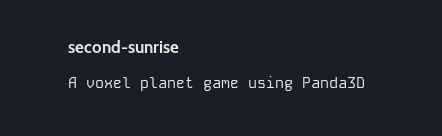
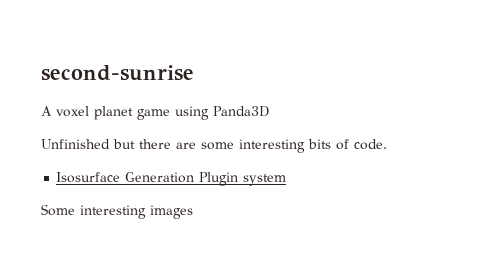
+ Unfinished but there are some interesting bits of code.
+ Isosurface Generation Plugin system
+ Some interesting images

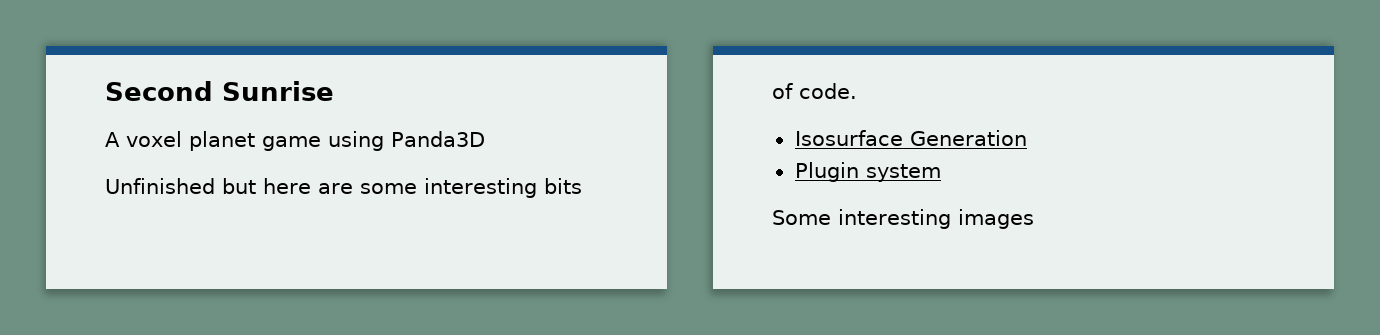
- second-sunrise
+ Second Sunrise
- Unfinished but there are some interesting bits of code.
+ Unfinished but here are some interesting bits of code.
- Isosurface Generation Plugin system
+ Isosurface Generation
+ Plugin system

